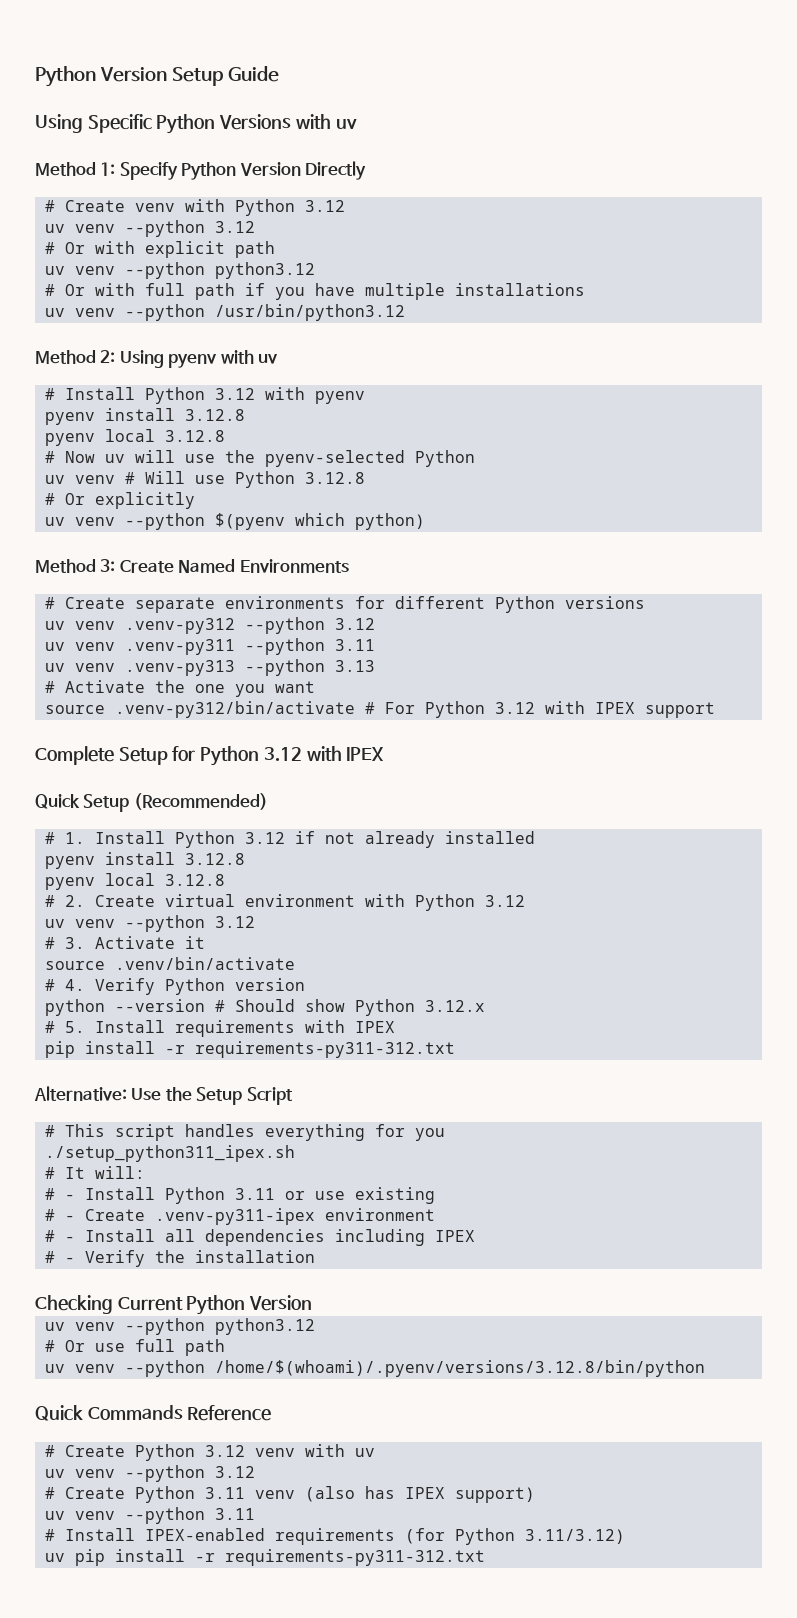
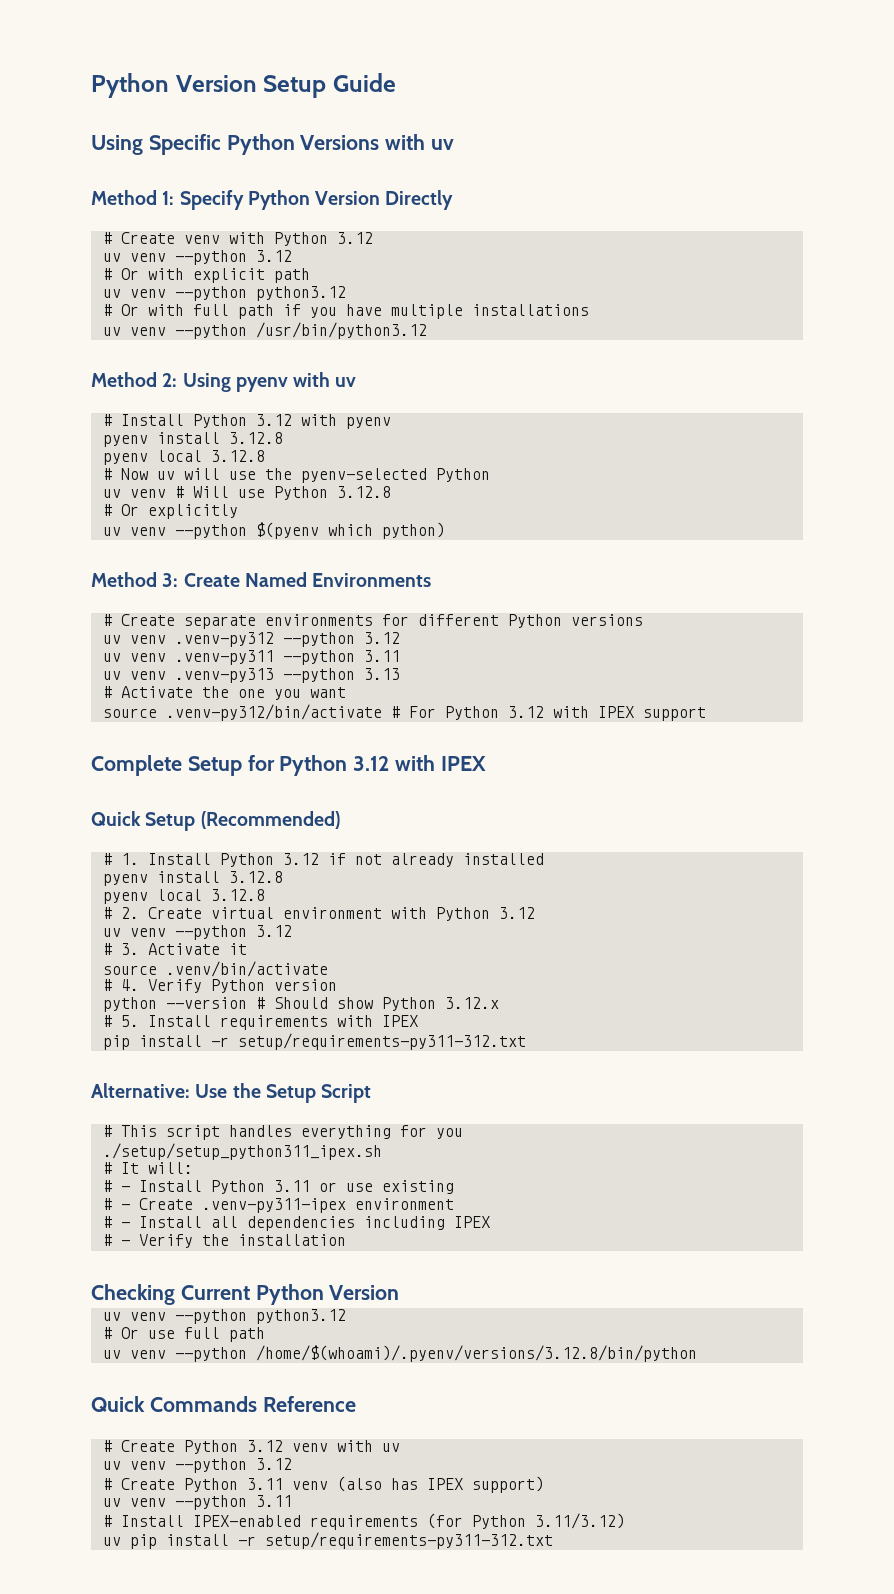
  # 5. Install requirements with IPEX
- pip install -r requirements-py311-312.txt
+ pip install -r setup/requirements-py311-312.txt
- ./setup_python311_ipex.sh
+ ./setup/setup_python311_ipex.sh
- uv pip install -r requirements-py311-312.txt
+ uv pip install -r setup/requirements-py311-312.txt

